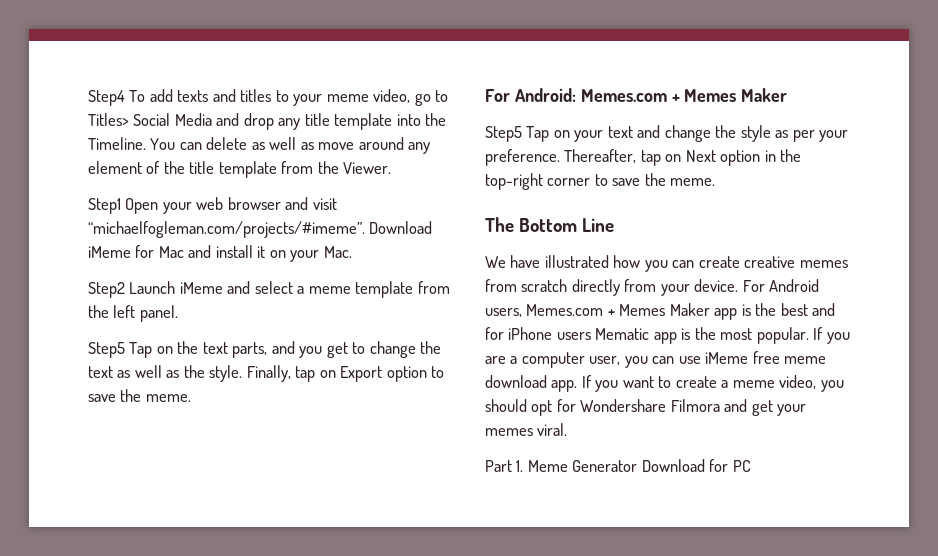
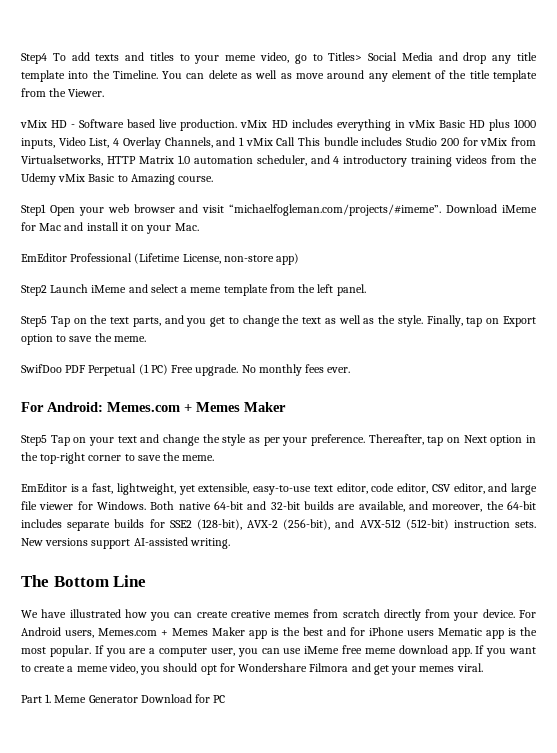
+ vMix HD - Software based live production. vMix HD includes everything in vMix Basic HD plus 1000 inputs, Video List, 4 Overlay Channels, and 1 vMix Call This bundle includes Studio 200 for vMix from Virtualsetworks, HTTP Matrix 1.0 automation scheduler, and 4 introductory training videos from the Udemy vMix Basic to Amazing course.
+ EmEditor Professional (Lifetime License, non-store app)
+ SwifDoo PDF Perpetual (1 PC) Free upgrade. No monthly fees ever.
+ EmEditor is a fast, lightweight, yet extensible, easy-to-use text editor, code editor, CSV editor, and large file viewer for Windows. Both native 64-bit and 32-bit builds are available, and moreover, the 64-bit includes separate builds for SSE2 (128-bit), AVX-2 (256-bit), and AVX-512 (512-bit) instruction sets. New versions support AI-assisted writing.

